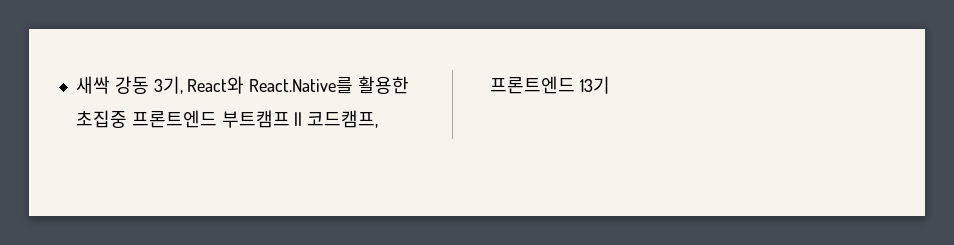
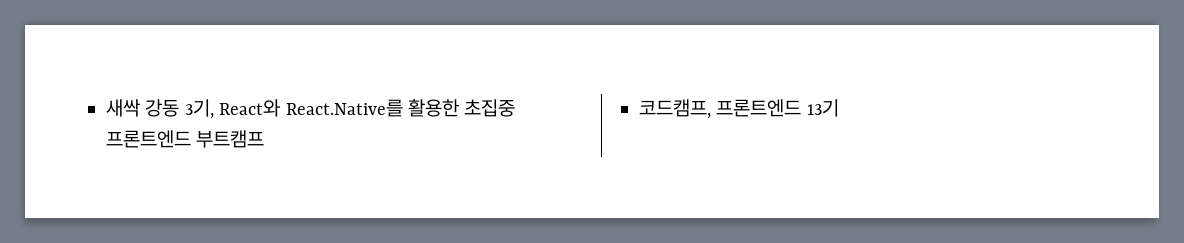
- 새싹 강동 3기, React와 React.Native를 활용한 초집중 프론트엔드 부트캠프 || 코드캠프, 프론트엔드 13기
+ 새싹 강동 3기, React와 React.Native를 활용한 초집중 프론트엔드 부트캠프
+ 코드캠프, 프론트엔드 13기

